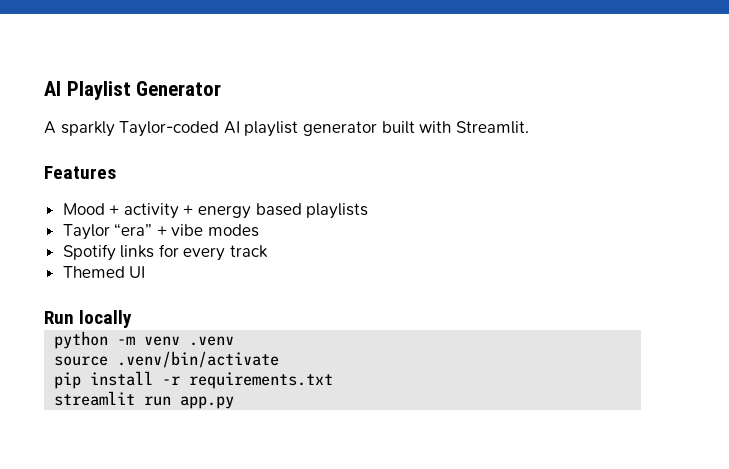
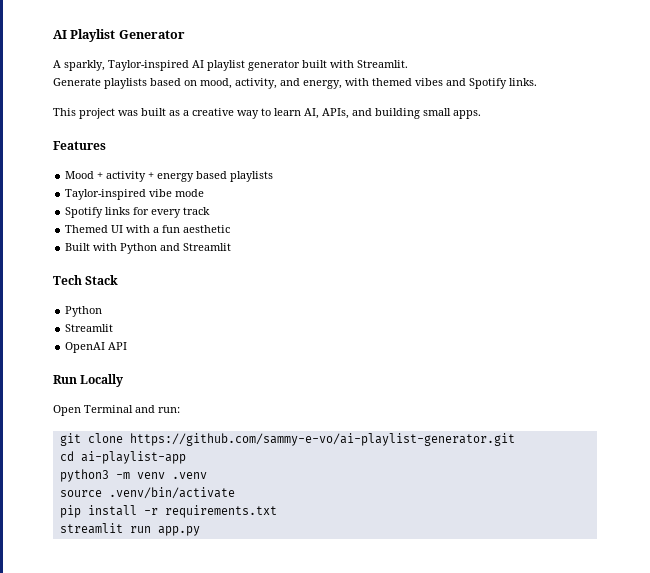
- A sparkly Taylor-coded AI playlist generator built with Streamlit.
+ A sparkly, Taylor-inspired AI playlist generator built with Streamlit.
+ Generate playlists based on mood, activity, and energy, with themed vibes and Spotify links.
+ This project was built as a creative way to learn AI, APIs, and building small apps.
- Taylor “era” + vibe modes
+ Taylor-inspired vibe mode
- Themed UI
- Run locally
- python -m venv .venv
+ Themed UI with a fun aesthetic
+ Built with Python and Streamlit
+ Tech Stack
+ Python
+ Streamlit
+ OpenAI API
+ Run Locally
+ Open Terminal and run:
+ git clone https://github.com/sammy-e-vo/ai-playlist-generator.git
+ cd ai-playlist-app
+ python3 -m venv .venv

